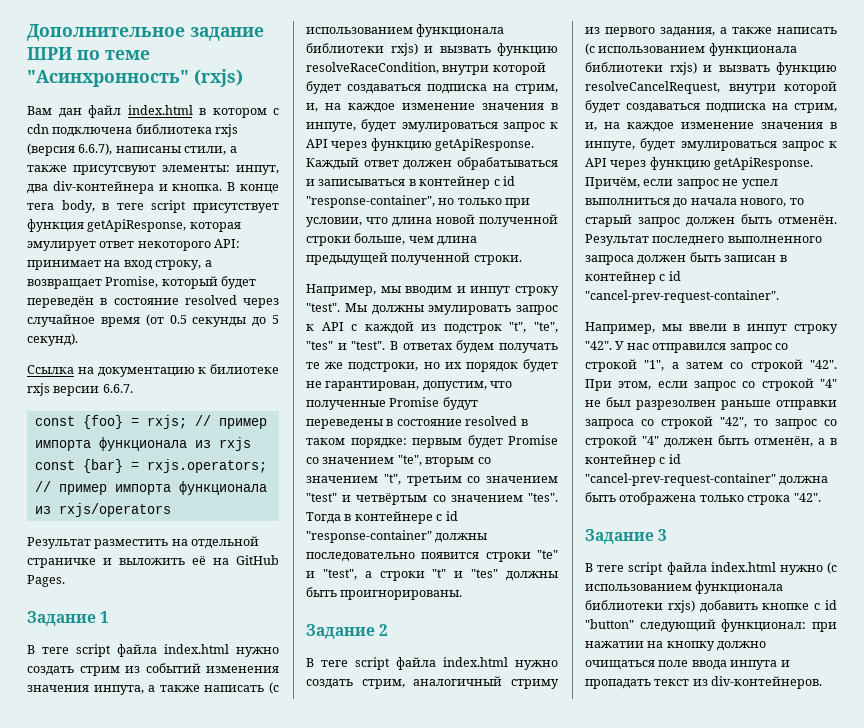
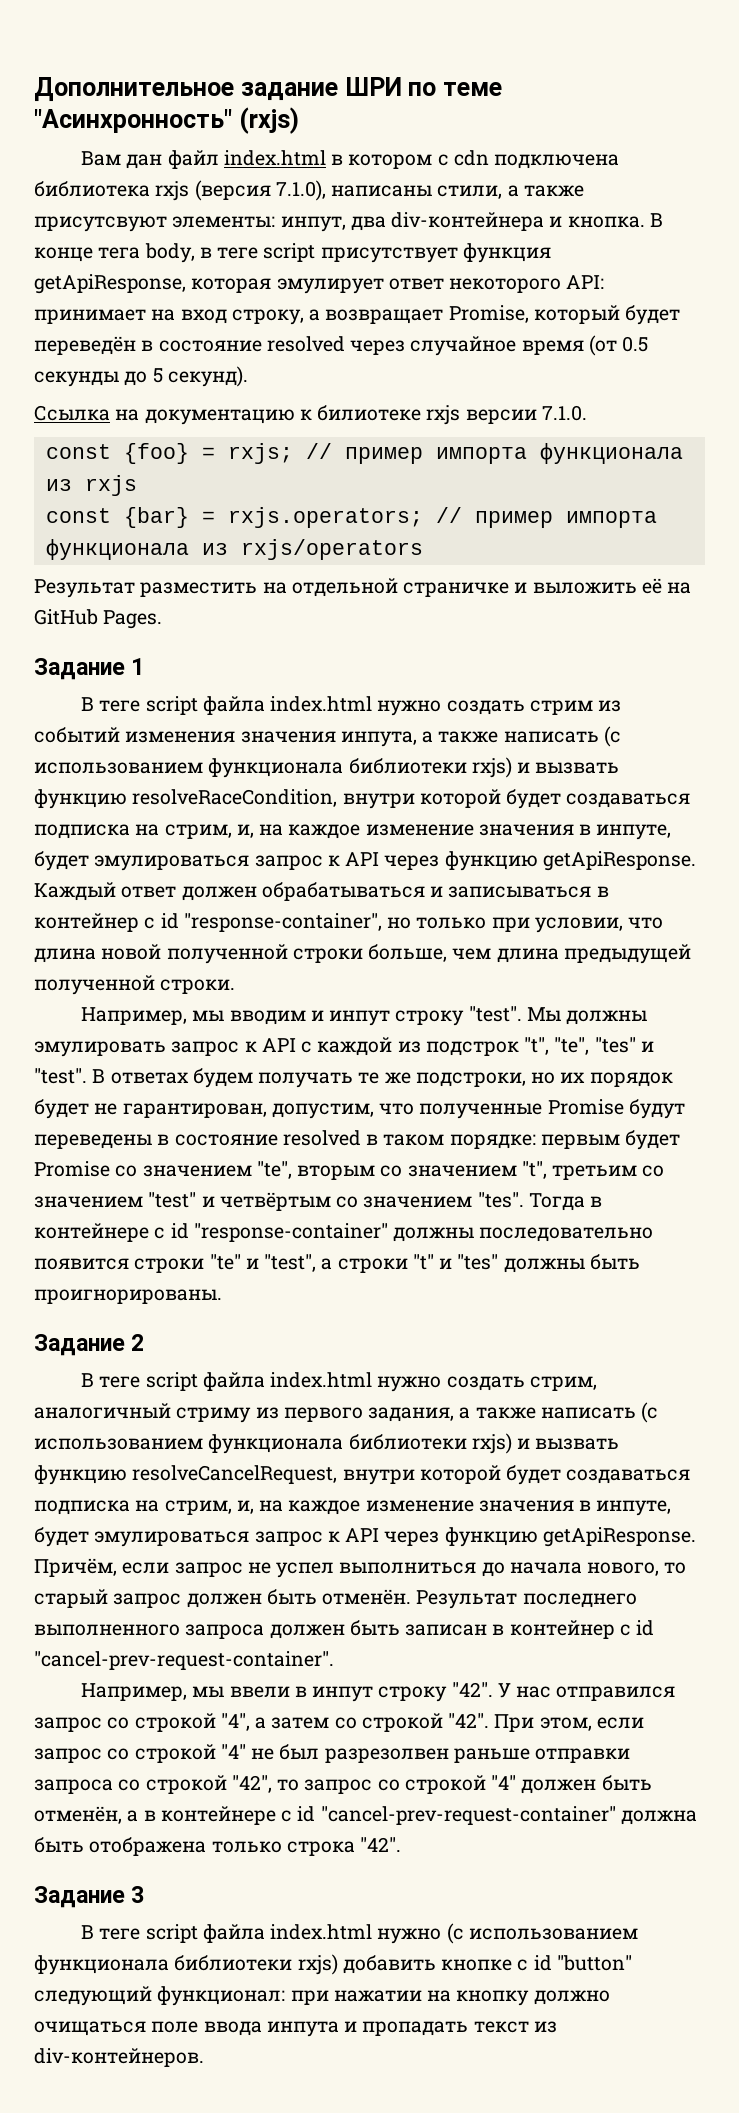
- Вам дан файл index.html в котором с cdn подключена библиотека rxjs (версия 6.6.7), написаны стили, а также присутсвуют элементы: инпут, два div-контейнера и кнопка.
+ Вам дан файл index.html в котором с cdn подключена библиотека rxjs (версия 7.1.0), написаны стили, а также присутсвуют элементы: инпут, два div-контейнера и кнопка.
- Ссылка на документацию к билиотеке rxjs версии 6.6.7.
+ Ссылка на документацию к билиотеке rxjs версии 7.1.0.
- У нас отправился запрос со строкой "1", а затем со строкой "42".
+ У нас отправился запрос со строкой "4", а затем со строкой "42".
- При этом, если запрос со строкой "4" не был разрезолвен раньше отправки запроса со строкой "42", то запрос со строкой "4" должен быть отменён, а в контейнер с id "cancel-prev-request-container" должна быть отображена только строка "42".
+ При этом, если запрос со строкой "4" не был разрезолвен раньше отправки запроса со строкой "42", то запрос со строкой "4" должен быть отменён, а в контейнере с id "cancel-prev-request-container" должна быть отображена только строка "42".

